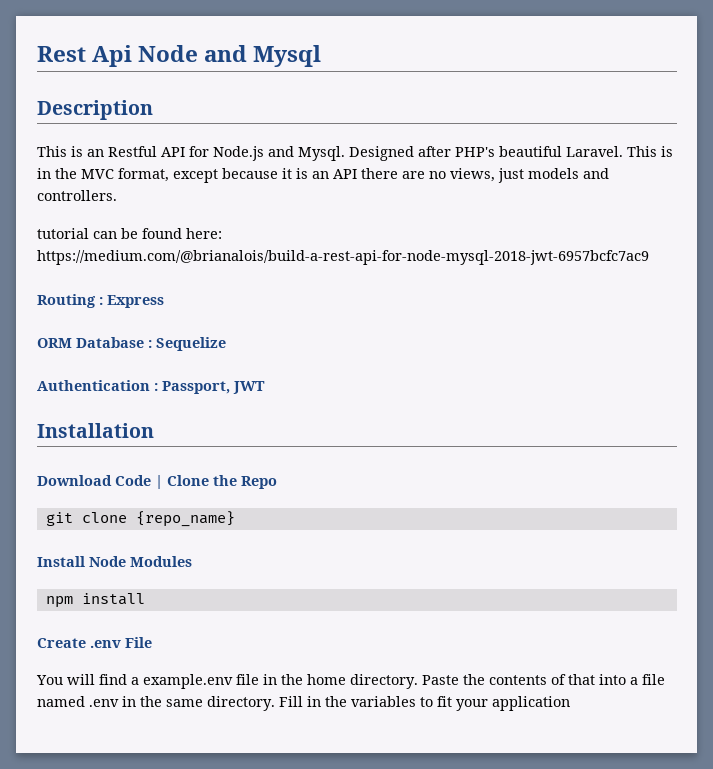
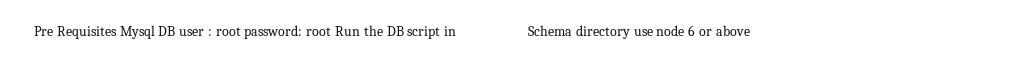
- Rest Api Node and Mysql
- Description
- This is an Restful API for Node.js and Mysql. Designed after PHP's beautiful Laravel. This is in the MVC format, except because it is an API there are no views, just models and controllers.
- tutorial can be found here: https://medium.com/@brianalois/build-a-rest-api-for-node-mysql-2018-jwt-6957bcfc7ac9
- Routing : Express
- ORM Database : Sequelize
- Authentication : Passport, JWT
- Installation
- Download Code | Clone the Repo
- git clone {repo_name}
- Install Node Modules
- npm install
- Create .env File
- You will find a example.env file in the home directory. Paste the contents of that into a file named .env in the same directory. Fill in the variables to fit your application
+ Pre Requisites Mysql DB user : root password: root Run the DB script in Schema directory use node 6 or above

